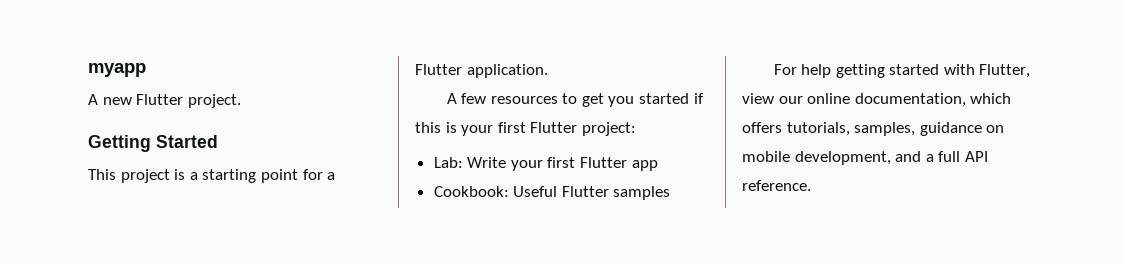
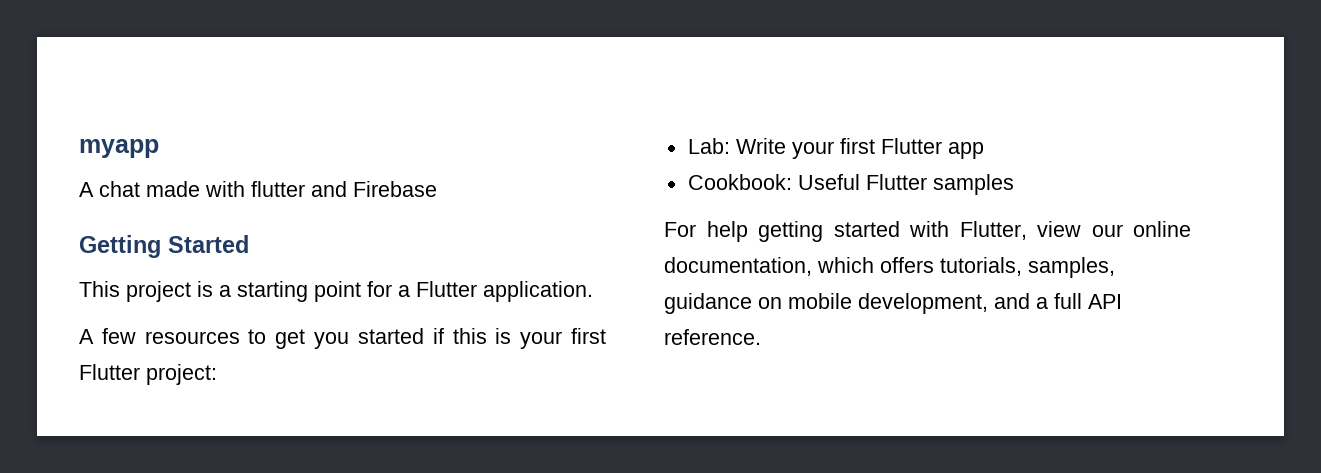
- A new Flutter project.
+ A chat made with flutter and Firebase

